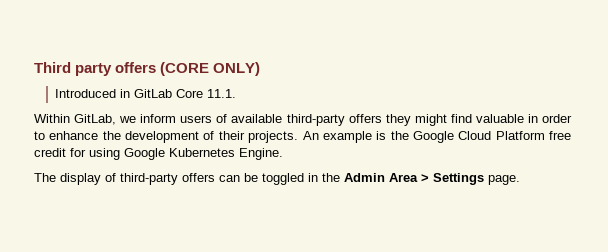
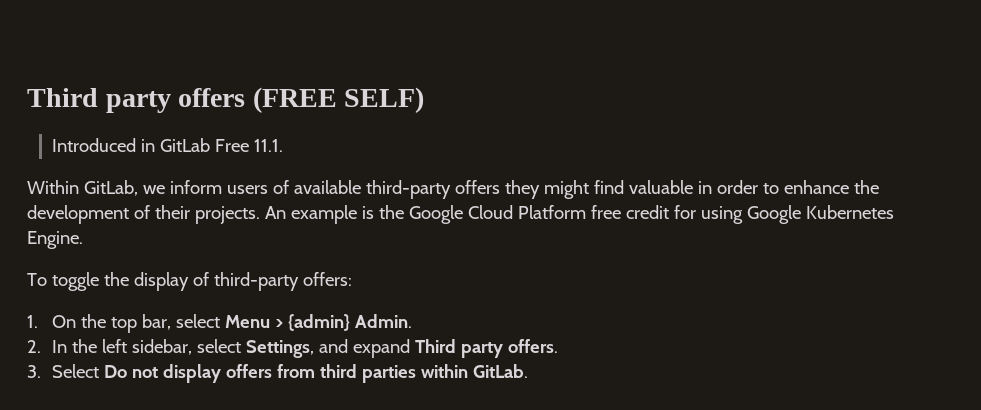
- Third party offers (CORE ONLY)
+ Third party offers (FREE SELF)
- Introduced in GitLab Core 11.1.
+ Introduced in GitLab Free 11.1.
- The display of third-party offers can be toggled in the Admin Area > Settings page.
+ To toggle the display of third-party offers:
+ 1. On the top bar, select Menu > {admin} Admin.
+ 2. In the left sidebar, select Settings, and expand Third party offers.
+ 3. Select Do not display offers from third parties within GitLab.

